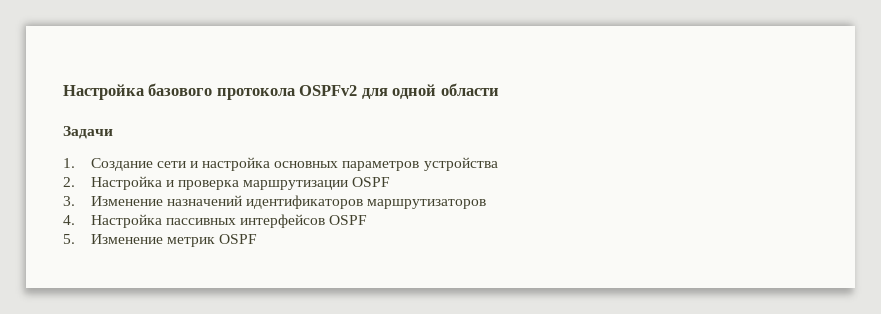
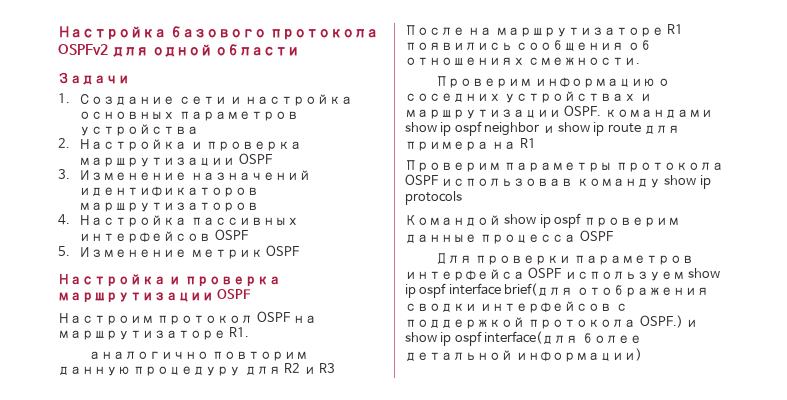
  5. Изменение метрик OSPF
+ Настройка и проверка маршрутизации OSPF
+ Настроим протокол OSPF на маршрутизаторе R1.
+ аналогично повторим данную процедуру для R2 и R3 После на маршрутизаторе R1 появились сообщения об отношениях смежности.
+ Проверим информацию о соседних устройствах и маршрутизации OSPF. командами show ip ospf neighbor и show ip route для примера на R1
+ Проверим параметры протокола OSPF использовав команду show ip protocols
+ Командой show ip ospf проверим данные процесса OSPF
+ Для проверки параметров интерфейса OSPF используем show ip ospf interface brief(для отображения сводки интерфейсов с поддержкой протокола OSPF.) и show ip ospf interface(для более детальной информации)

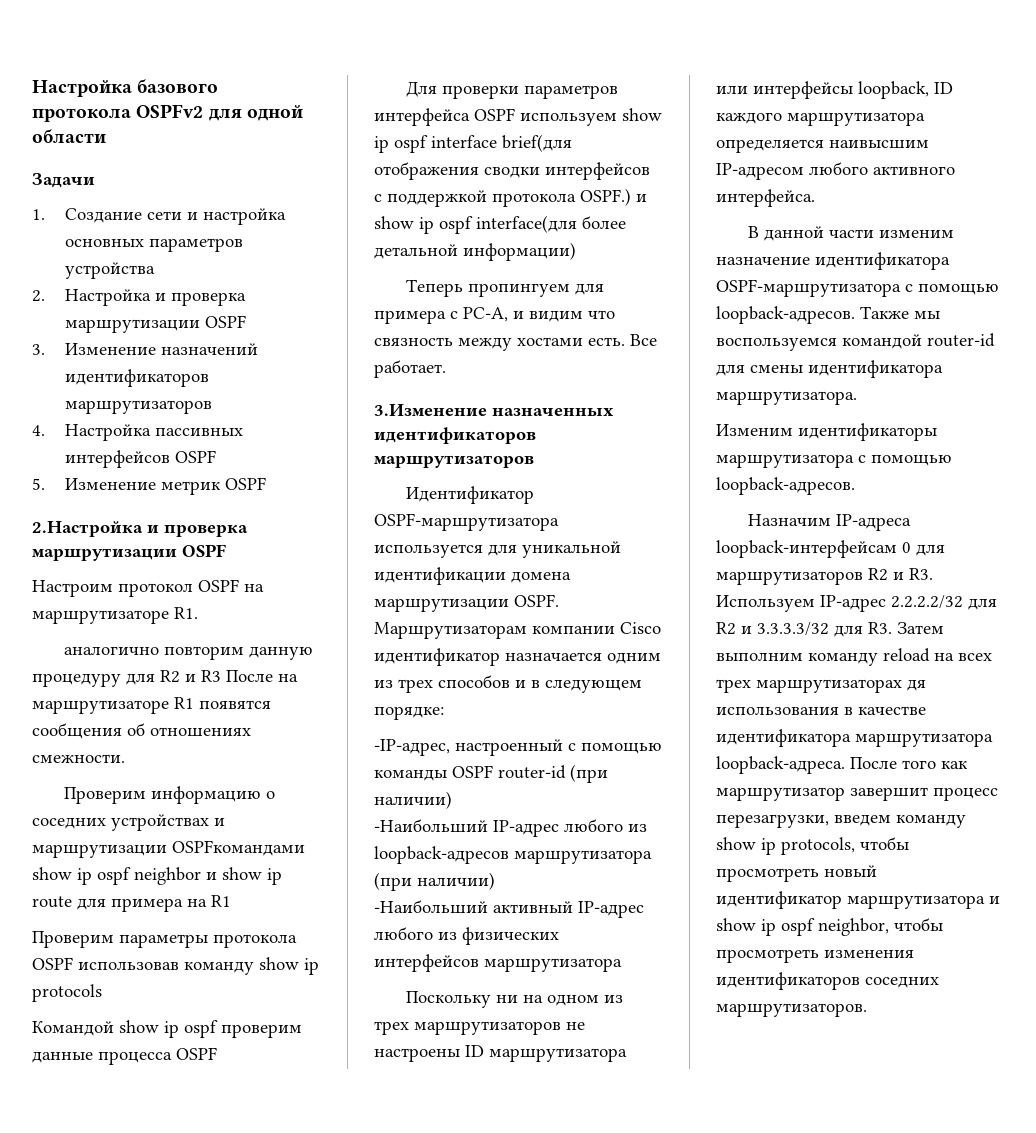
  5. Изменение метрик OSPF
- Настройка и проверка маршрутизации OSPF
+ 2.Настройка и проверка маршрутизации OSPF
- аналогично повторим данную процедуру для R2 и R3 После на маршрутизаторе R1 появились сообщения об отношениях смежности.
+ аналогично повторим данную процедуру для R2 и R3 После на маршрутизаторе R1 появятся сообщения об отношениях смежности.
- Проверим информацию о соседних устройствах и маршрутизации OSPF. командами show ip ospf neighbor и show ip route для примера на R1
+ Проверим информацию о соседних устройствах и маршрутизации OSPFкомандами show ip ospf neighbor и show ip route для примера на R1
+ Теперь пропингуем для примера с PC-A, и видим что связность между хостами есть. Все работает.
+ 3.Изменение назначенных идентификаторов маршрутизаторов
+ Идентификатор OSPF-маршрутизатора используется для уникальной идентификации домена маршрутизации OSPF. Маршрутизаторам компании Cisco идентификатор назначается одним из трех способов и в следующем порядке:
+ -IP-адрес, настроенный с помощью команды OSPF router-id (при наличии)
+ -Наибольший IP-адрес любого из loopback-адресов маршрутизатора (при наличии)
+ -Наибольший активный IP-адрес любого из физических интерфейсов маршрутизатора
+ Поскольку ни на одном из трех маршрутизаторов не настроены ID маршрутизатора или интерфейсы loopback, ID каждого маршрутизатора определяется наивысшим IP-адресом любого активного интерфейса.
+ В данной части изменим назначение идентификатора OSPF-маршрутизатора с помощью loopback-адресов. Также мы воспользуемся командой router-id для смены идентификатора маршрутизатора.
+ Изменим идентификаторы маршрутизатора с помощью loopback-адресов.
+ Назначим IP-адреса loopback-интерфейсам 0 для маршрутизаторов R2 и R3. Используем IP-адрес 2.2.2.2/32 для R2 и 3.3.3.3/32 для R3. Затем выполним команду reload на всех трех маршрутизаторах дя использования в качестве идентификатора маршрутизатора loopback-адреса. После того как маршрутизатор завершит процесс перезагрузки, введем команду show ip protocols, чтобы просмотреть новый идентификатор маршрутизатора и show ip ospf neighbor, чтобы просмотреть изменения идентификаторов соседних маршрутизаторов.

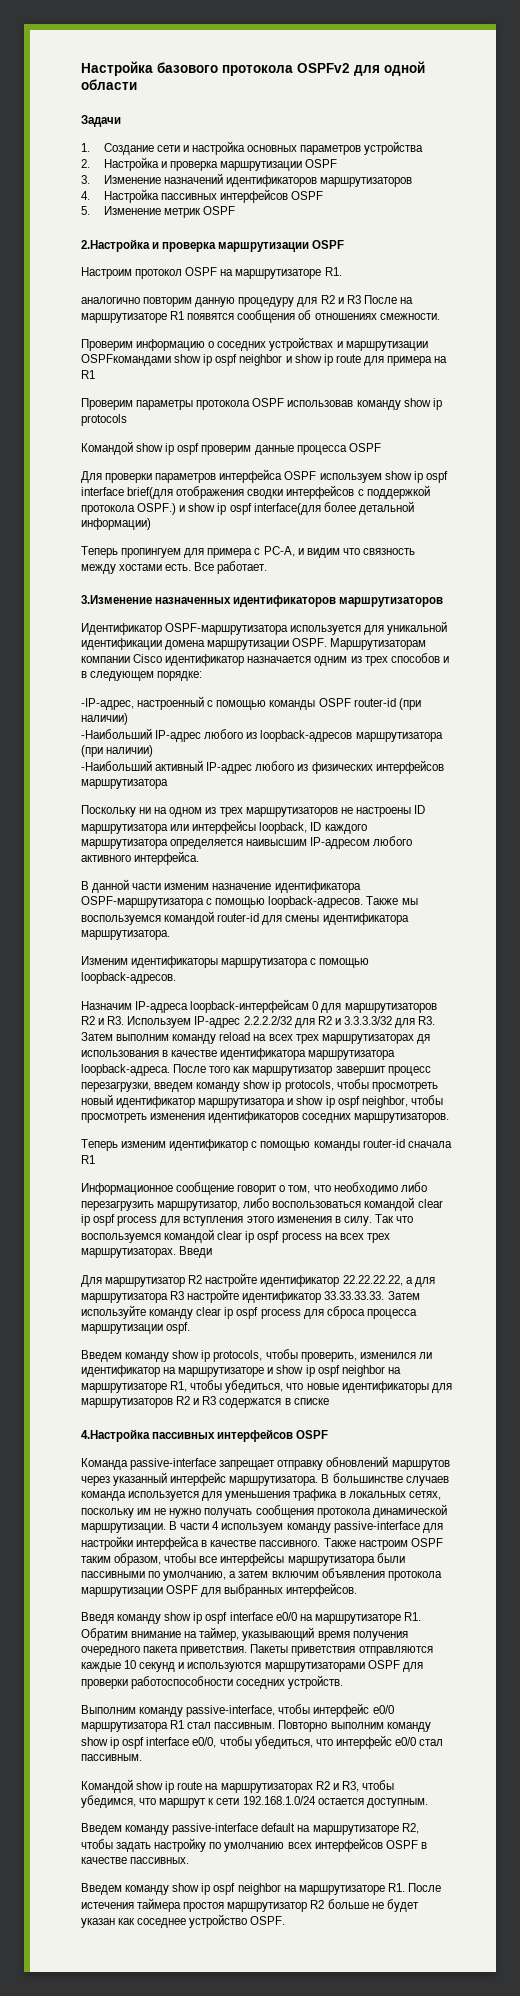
+ Теперь изменим идентификатор с помощью команды router-id сначала R1
+ Информационное сообщение говорит о том, что необходимо либо перезагрузить маршрутизатор, либо воспользоваться командой clear ip ospf process для вступления этого изменения в силу. Так что воспользуемся командой clear ip ospf process на всех трех маршрутизаторах. Введи
+ Для маршрутизатор R2 настройте идентификатор 22.22.22.22, а для маршрутизатора R3 настройте идентификатор 33.33.33.33. Затем используйте команду clear ip ospf process для сброса процесса маршрутизации ospf.
+ Введем команду show ip protocols, чтобы проверить, изменился ли идентификатор на маршрутизаторе и show ip ospf neighbor на маршрутизаторе R1, чтобы убедиться, что новые идентификаторы для маршрутизаторов R2 и R3 содержатся в списке
+ 4.Настройка пассивных интерфейсов OSPF
+ Команда passive-interface запрещает отправку обновлений маршрутов через указанный интерфейс маршрутизатора. В большинстве случаев команда используется для уменьшения трафика в локальных сетях, поскольку им не нужно получать сообщения протокола динамической маршрутизации. В части 4 используем команду passive-interface для настройки интерфейса в качестве пассивного. Также настроим OSPF таким образом, чтобы все интерфейсы маршрутизатора были пассивными по умолчанию, а затем включим объявления протокола маршрутизации OSPF для выбранных интерфейсов.
+ Введя команду show ip ospf interface e0/0 на маршрутизаторе R1. Обратим внимание на таймер, указывающий время получения очередного пакета приветствия. Пакеты приветствия отправляются каждые 10 секунд и используются маршрутизаторами OSPF для проверки работоспособности соседних устройств.
+ Выполним команду passive-interface, чтобы интерфейс е0/0 маршрутизатора R1 стал пассивным. Повторно выполним команду show ip ospf interface e0/0, чтобы убедиться, что интерфейс e0/0 стал пассивным.
+ Командой show ip route на маршрутизаторах R2 и R3, чтобы убедимся, что маршрут к сети 192.168.1.0/24 остается доступным.
+ Введем команду passive-interface default на маршрутизаторе R2, чтобы задать настройку по умолчанию всех интерфейсов OSPF в качестве пассивных.
+ Введем команду show ip ospf neighbor на маршрутизаторе R1. После истечения таймера простоя маршрутизатор R2 больше не будет указан как соседнее устройство OSPF.

